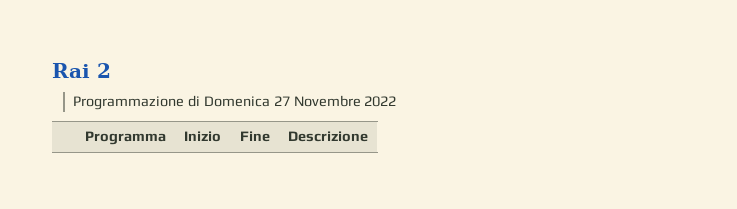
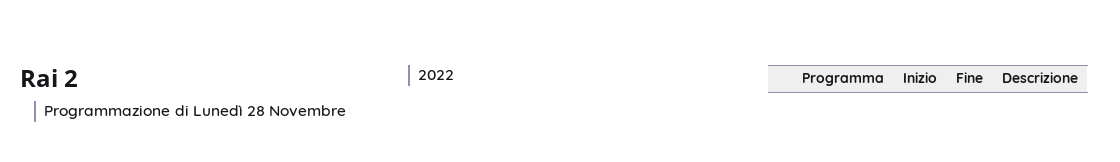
- Programmazione di Domenica 27 Novembre 2022
+ Programmazione di Lunedì 28 Novembre 2022

